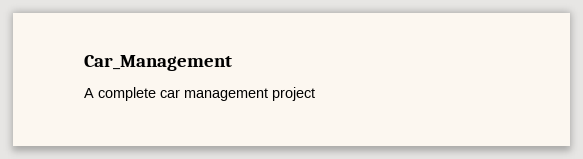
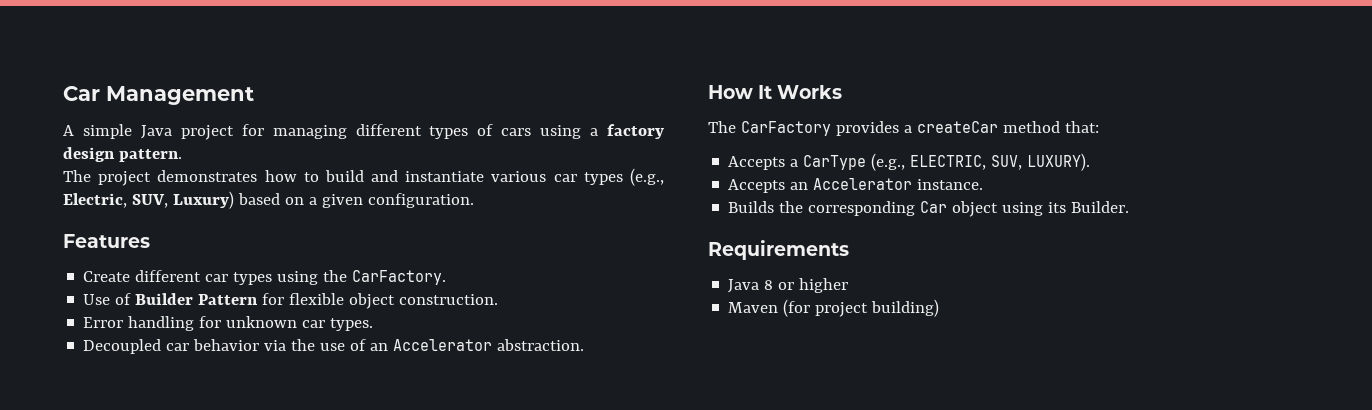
- Car_Management
+ Car Management
- A complete car management project
+ A simple Java project for managing different types of cars using a factory design pattern.
+ The project demonstrates how to build and instantiate various car types (e.g., Electric, SUV, Luxury) based on a given configuration.
+ Features
+ Create different car types using the CarFactory.
+ Use of Builder Pattern for flexible object construction.
+ Error handling for unknown car types.
+ Decoupled car behavior via the use of an Accelerator abstraction.
+ How It Works
+ The CarFactory provides a createCar method that:
+ Accepts a CarType (e.g., ELECTRIC, SUV, LUXURY).
+ Accepts an Accelerator instance.
+ Builds the corresponding Car object using its Builder.
+ Requirements
+ Java 8 or higher
+ Maven (for project building)

